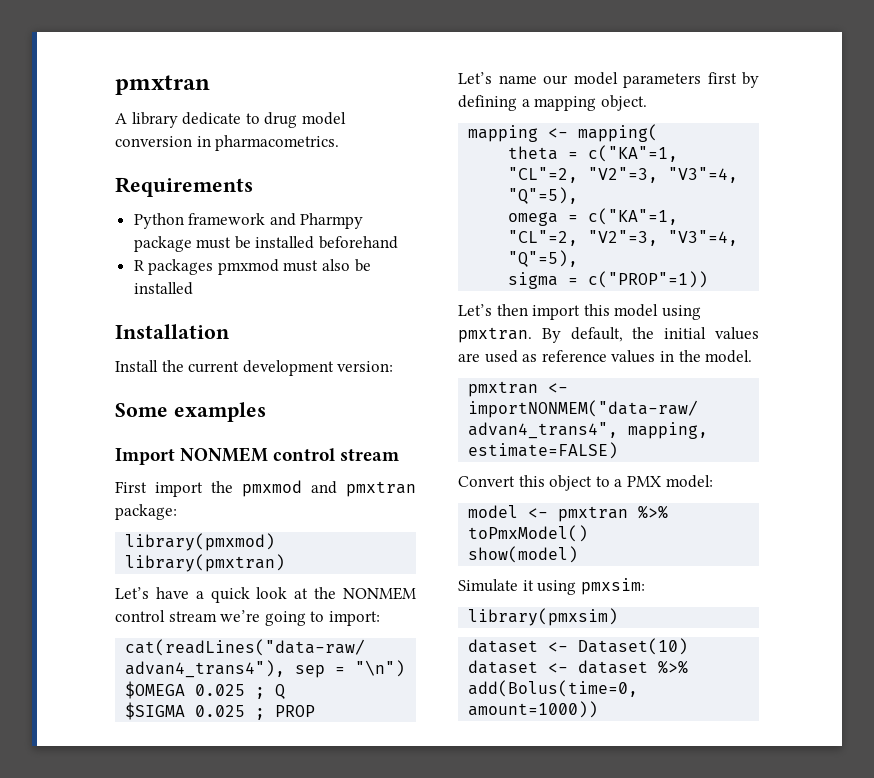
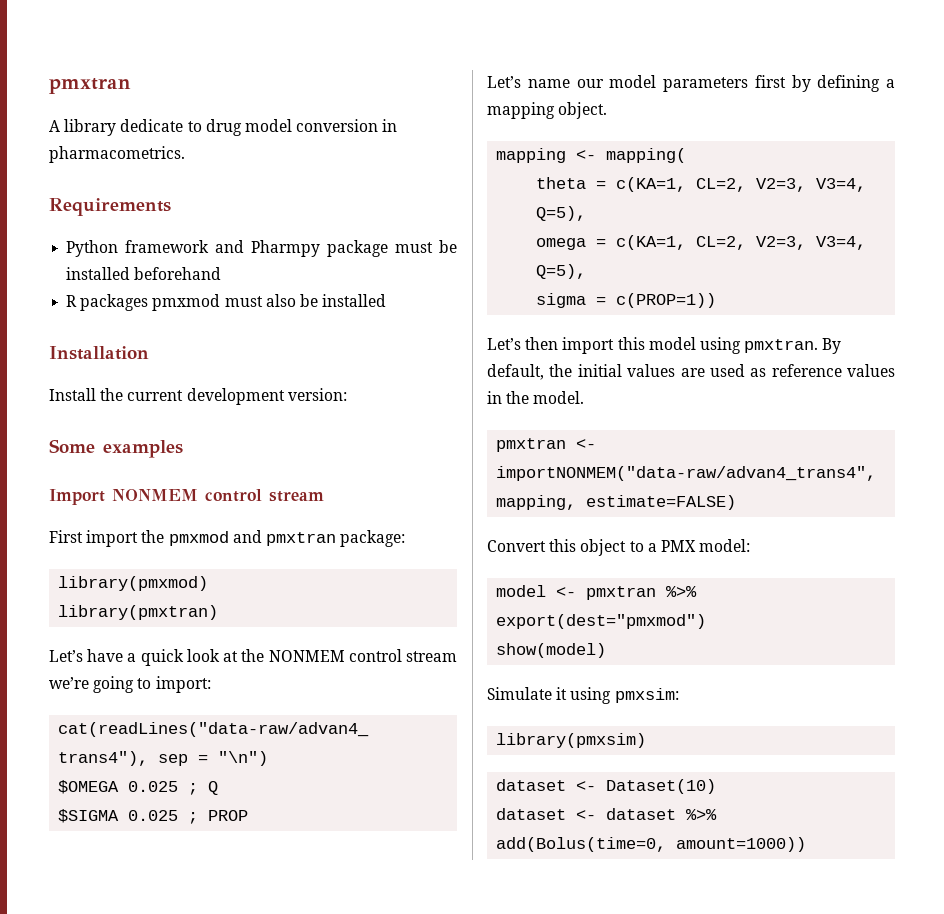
- theta = c("KA"=1, "CL"=2, "V2"=3, "V3"=4, "Q"=5),
- omega = c("KA"=1, "CL"=2, "V2"=3, "V3"=4, "Q"=5),
+ theta = c(KA=1, CL=2, V2=3, V3=4, Q=5),
+ omega = c(KA=1, CL=2, V2=3, V3=4, Q=5),
- sigma = c("PROP"=1))
+ sigma = c(PROP=1))
- model <- pmxtran %>% toPmxModel()
+ model <- pmxtran %>% export(dest="pmxmod")

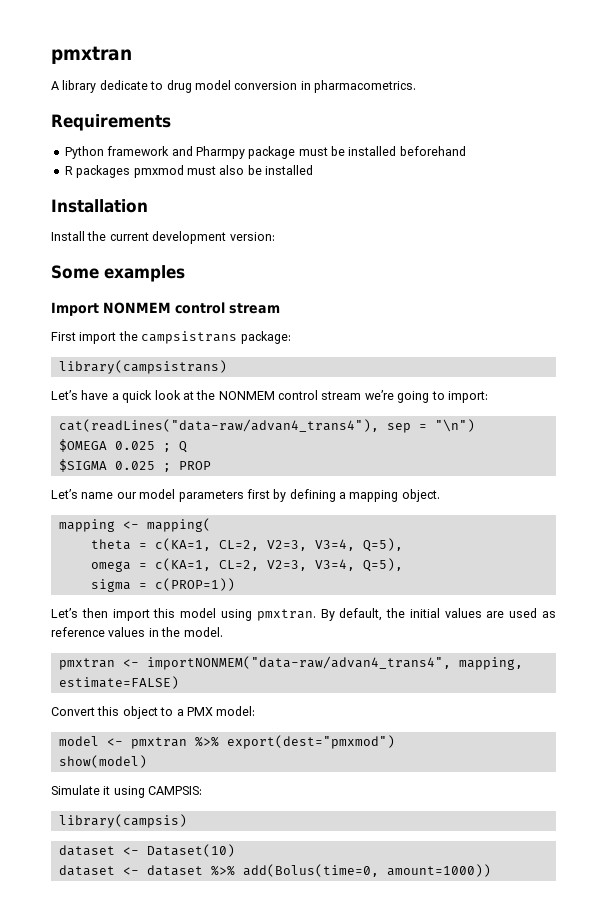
- First import the pmxmod and pmxtran package:
+ First import the campsistrans package:
- library(pmxmod)
- library(pmxtran)
+ library(campsistrans)
- Simulate it using pmxsim:
- library(pmxsim)
+ Simulate it using CAMPSIS:
+ library(campsis)

